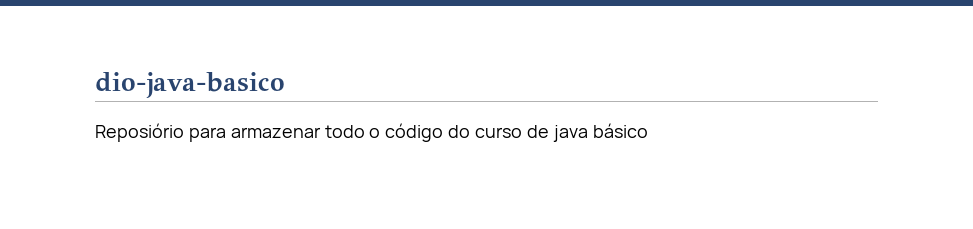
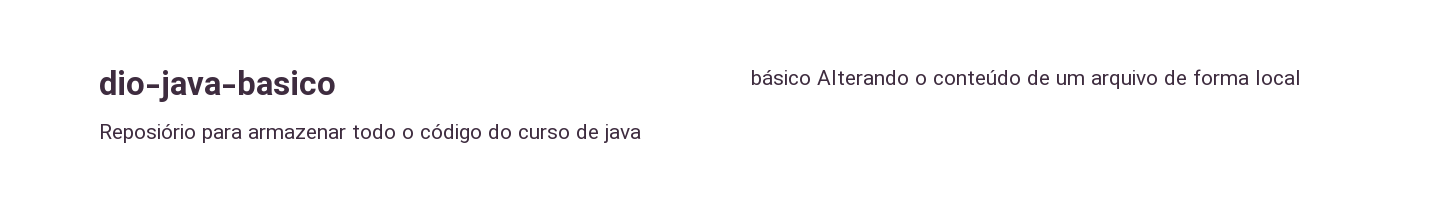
- Reposiório para armazenar todo o código do curso de java básico
+ Reposiório para armazenar todo o código do curso de java básico Alterando o conteúdo de um arquivo de forma local

